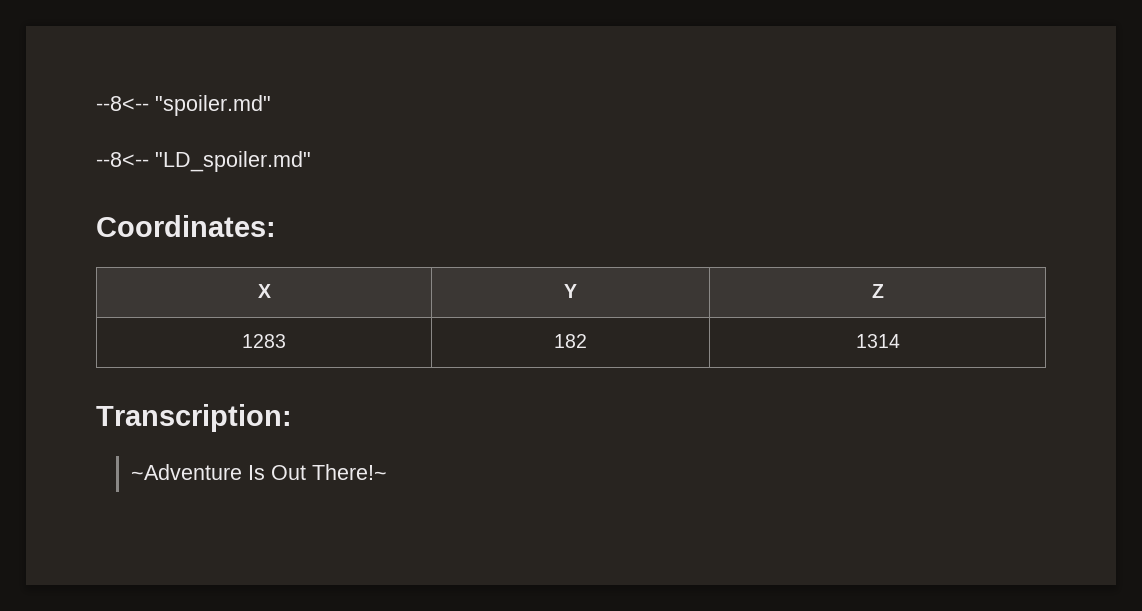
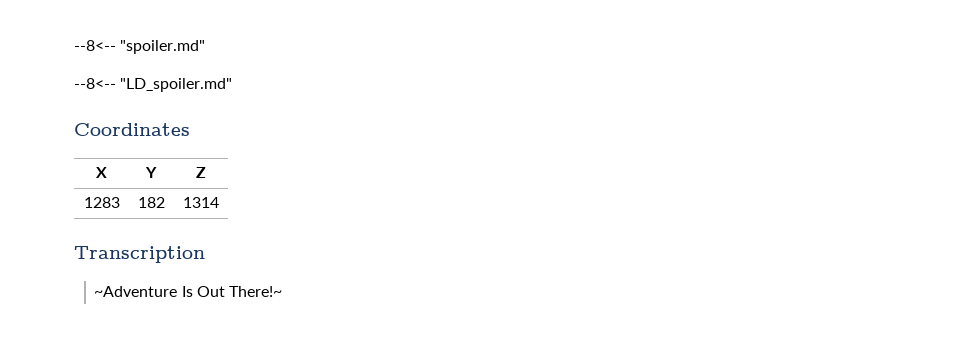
- Coordinates:
+ Coordinates
- Transcription:
+ Transcription

